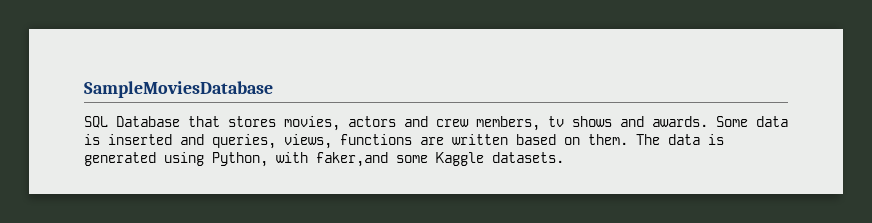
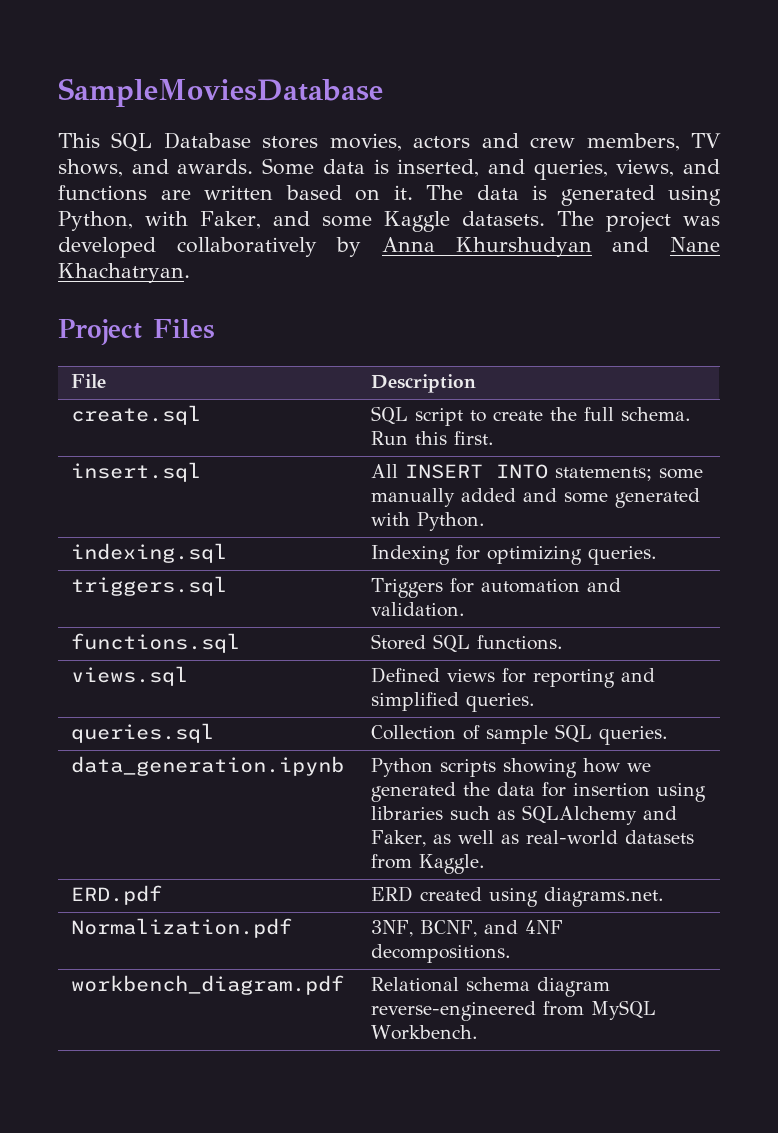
- SQL Database that stores movies, actors and crew members, tv shows and awards.
+ This SQL Database stores movies, actors and crew members, TV shows, and awards.
- Some data is inserted and queries, views, functions are written based on them.
+ Some data is inserted, and queries, views, and functions are written based on it.
- The data is generated using Python, with faker,and some Kaggle datasets.
+ The data is generated using Python, with Faker, and some Kaggle datasets.
+ The project was developed collaboratively by Anna Khurshudyan and Nane Khachatryan.
+ Project Files
+ File | Description
+ create.sql | SQL script to create the full schema. Run this first.
+ insert.sql | All INSERT INTO statements; some manually added and some generated with Python.
+ indexing.sql | Indexing for optimizing queries.
+ triggers.sql | Triggers for automation and validation.
+ functions.sql | Stored SQL functions.
+ views.sql | Defined views for reporting and simplified queries.
+ queries.sql | Collection of sample SQL queries.
+ data_generation.ipynb | Python scripts showing how we generated the data for insertion using libraries such as SQLAlchemy and Faker, as well as real-world datasets from Kaggle.
+ ERD.pdf | ERD created using diagrams.net.
+ Normalization.pdf | 3NF, BCNF, and 4NF decompositions.
+ workbench_diagram.pdf | Relational schema diagram reverse-engineered from MySQL Workbench.

